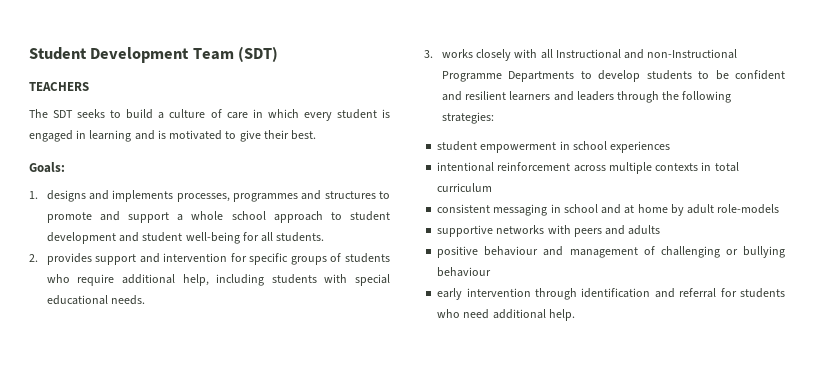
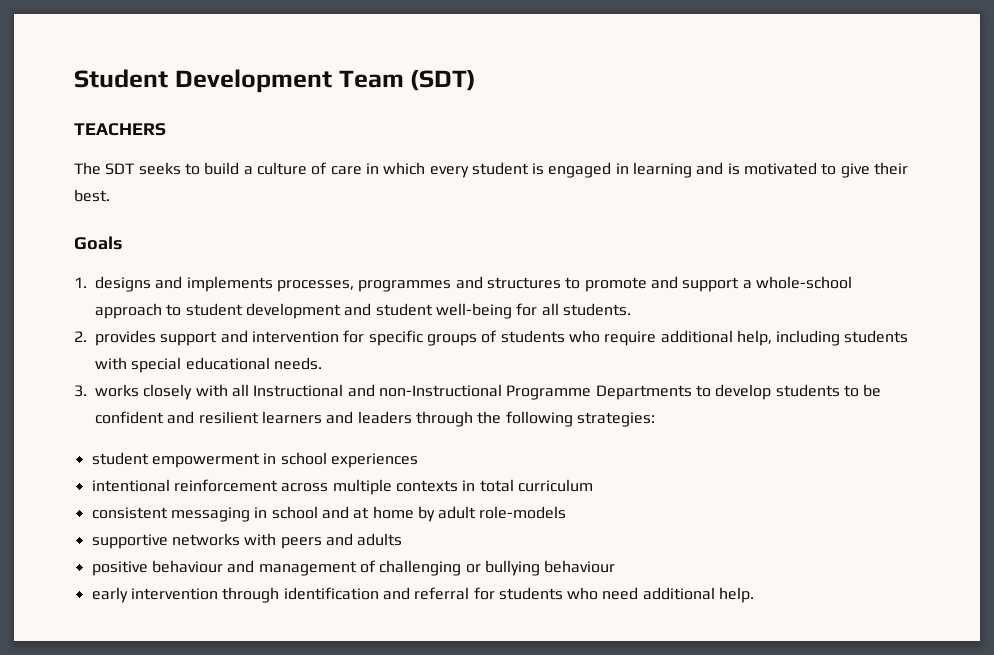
- Goals:
+ Goals
- 1. designs and implements processes, programmes and structures to promote and support a whole school approach to student development and student well-being for all students.
+ 1. designs and implements processes, programmes and structures to promote and support a whole-school approach to student development and student well-being for all students.

